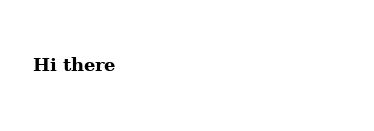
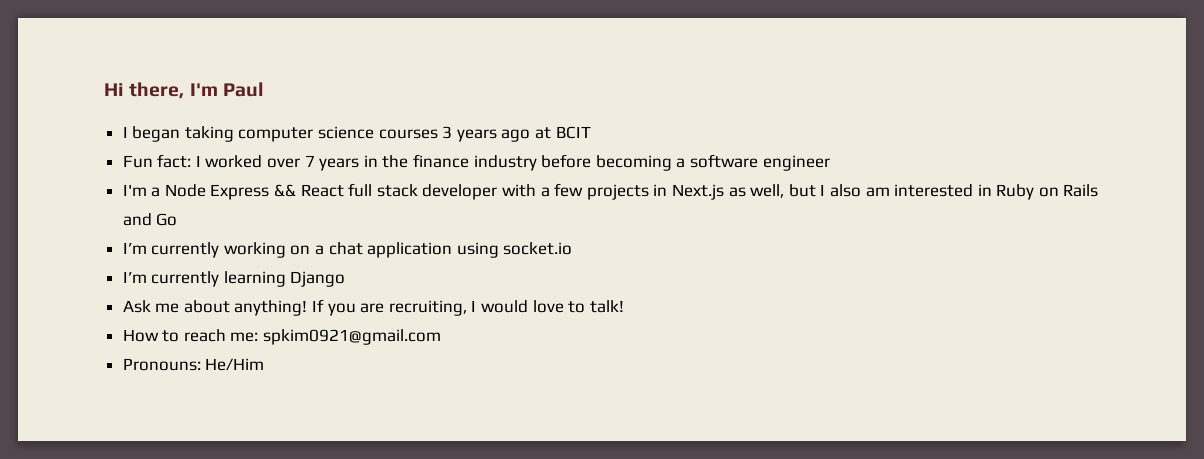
- Hi there
+ Hi there, I'm Paul
+ I began taking computer science courses 3 years ago at BCIT
+ Fun fact: I worked over 7 years in the finance industry before becoming a software engineer
+ I'm a Node Express && React full stack developer with a few projects in Next.js as well, but I also am interested in Ruby on Rails and Go
+ I’m currently working on a chat application using socket.io
+ I’m currently learning Django
+ Ask me about anything! If you are recruiting, I would love to talk!
+ How to reach me: spkim0921@gmail.com
+ Pronouns: He/Him

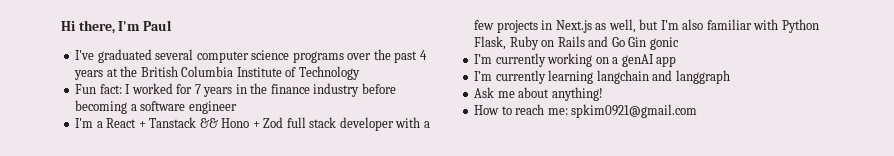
- I began taking computer science courses 3 years ago at BCIT
+ I've graduated several computer science programs over the past 4 years at the British Columbia Institute of Technology
- Fun fact: I worked over 7 years in the finance industry before becoming a software engineer
+ Fun fact: I worked for 7 years in the finance industry before becoming a software engineer
- I'm a Node Express && React full stack developer with a few projects in Next.js as well, but I also am interested in Ruby on Rails and Go
+ I'm a React + Tanstack && Hono + Zod full stack developer with a few projects in Next.js as well, but I'm also familiar with Python Flask, Ruby on Rails and Go Gin gonic
- I’m currently working on a chat application using socket.io
+ I’m currently working on a genAI app
- I’m currently learning Django
+ I’m currently learning langchain and langgraph
- If you are recruiting, I would love to talk!
- Pronouns: He/Him

